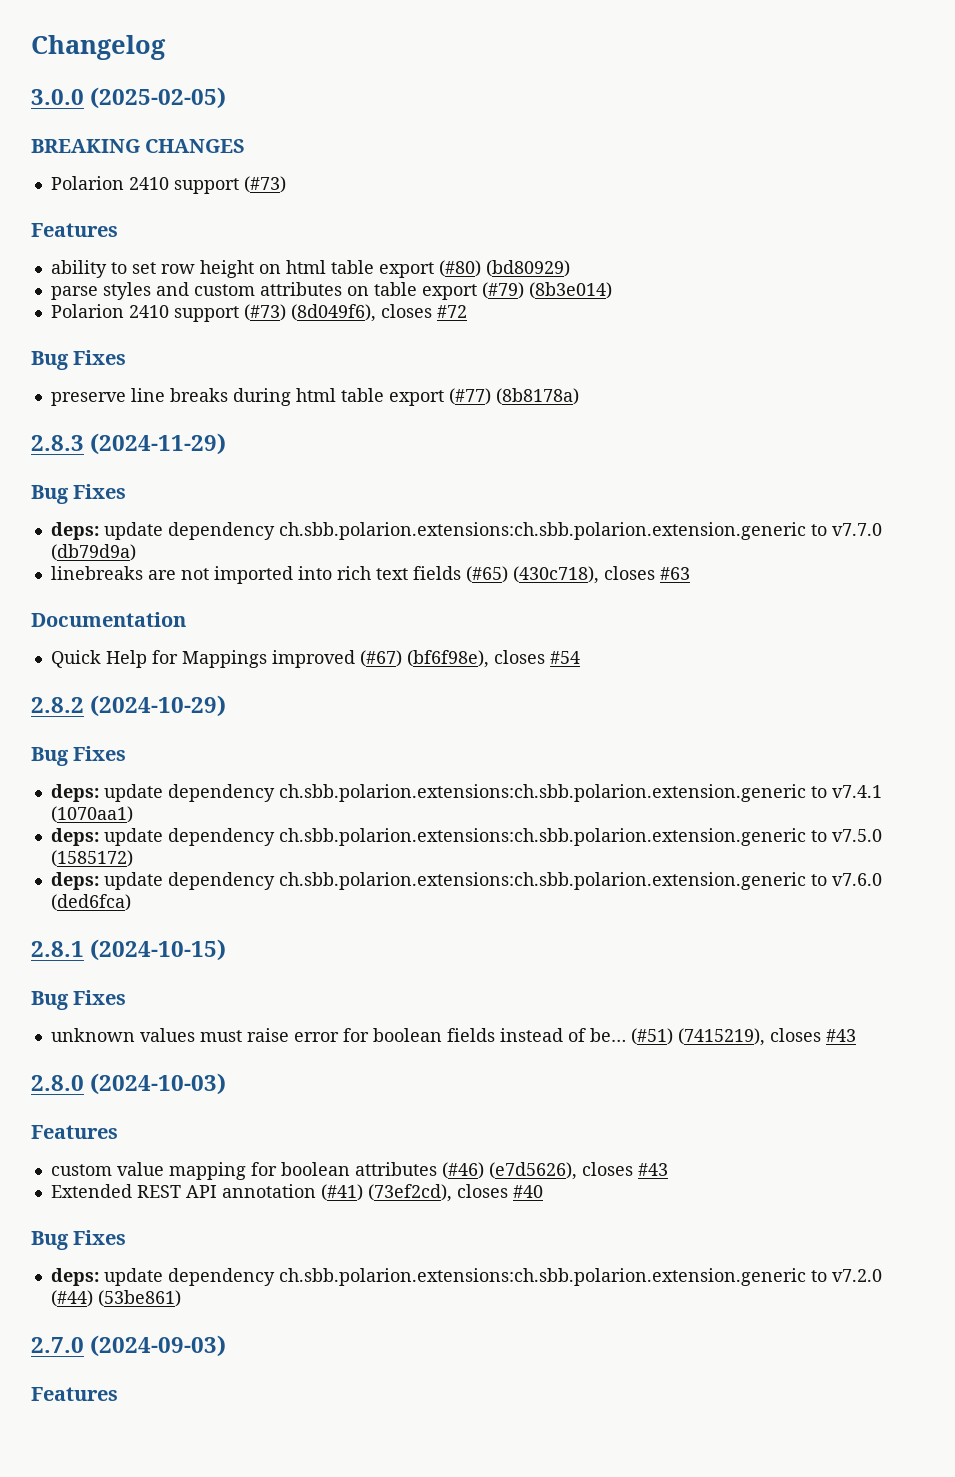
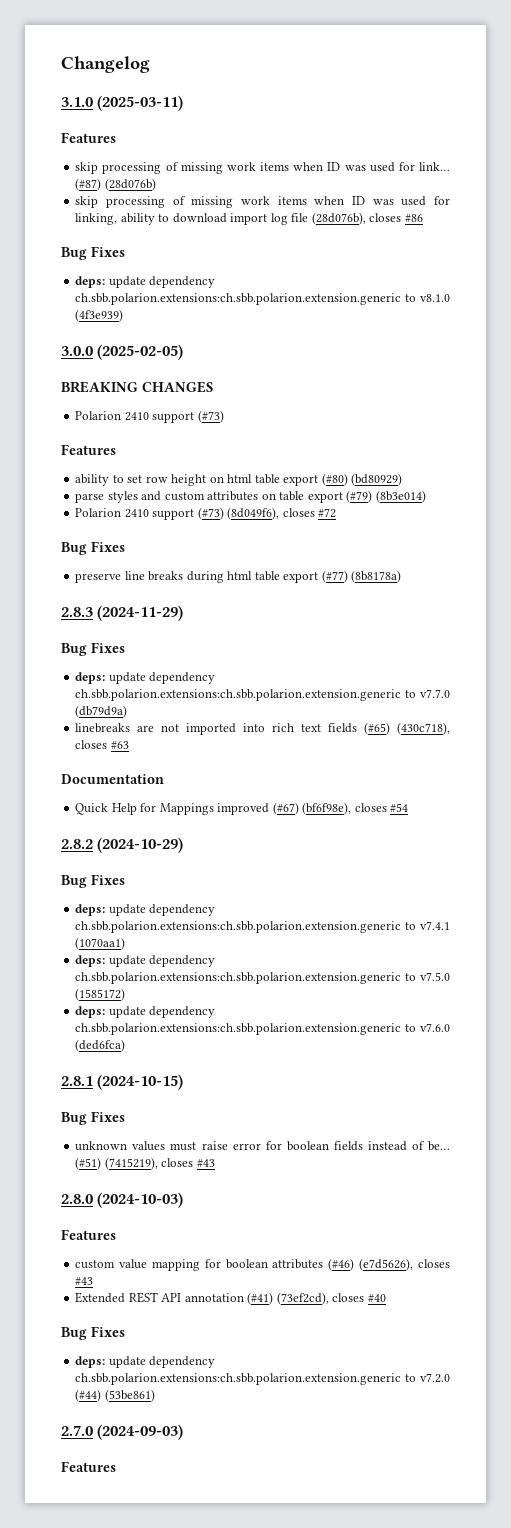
+ 3.1.0 (2025-03-11)
+ Features
+ skip processing of missing work items when ID was used for link… (#87) (28d076b)
+ skip processing of missing work items when ID was used for linking, ability to download import log file (28d076b), closes #86
+ Bug Fixes
+ deps: update dependency ch.sbb.polarion.extensions:ch.sbb.polarion.extension.generic to v8.1.0 (4f3e939)

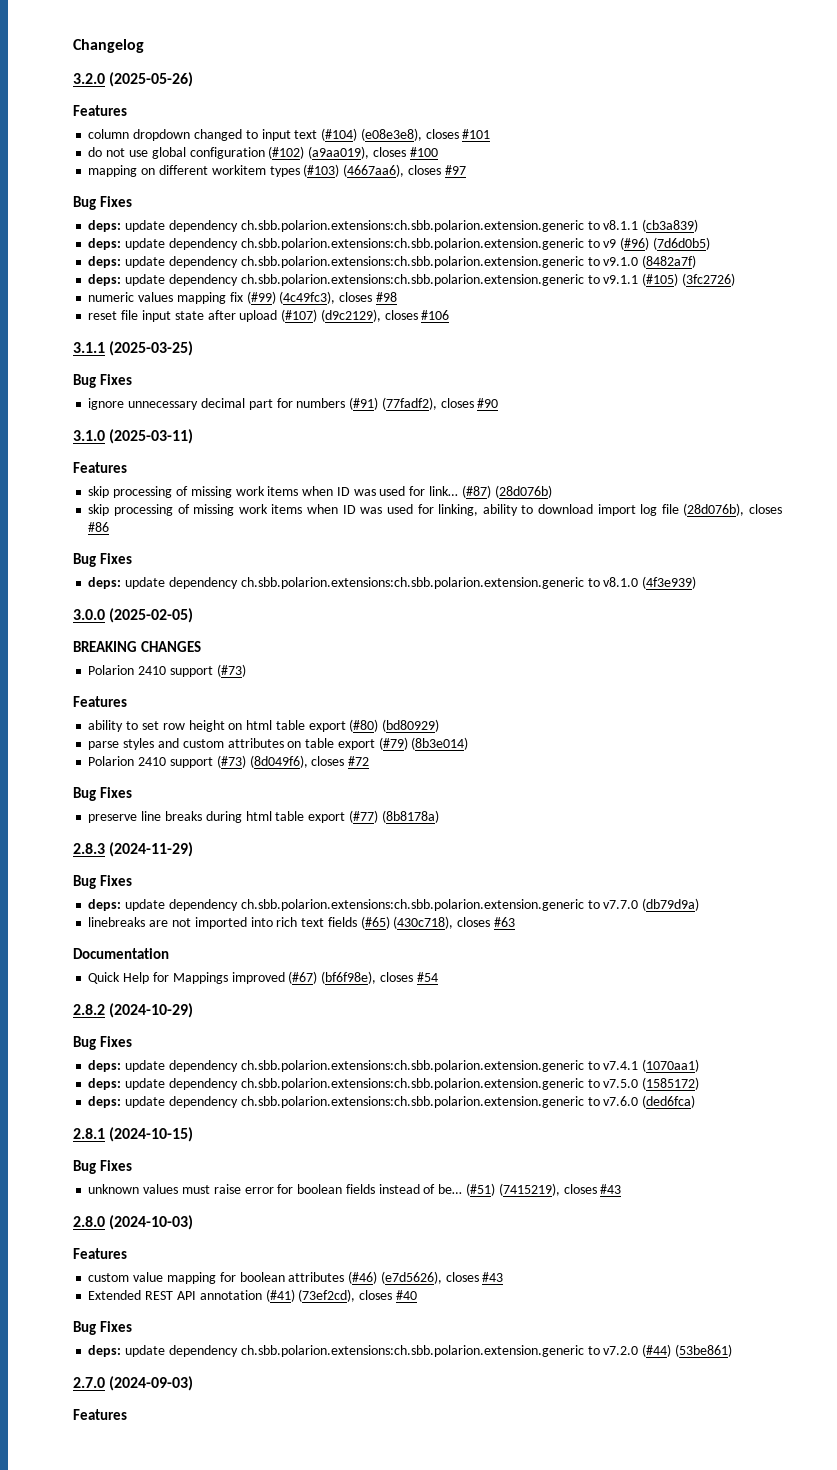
+ 3.2.0 (2025-05-26)
+ Features
+ column dropdown changed to input text (#104) (e08e3e8), closes #101
+ do not use global configuration (#102) (a9aa019), closes #100
+ mapping on different workitem types (#103) (4667aa6), closes #97
+ Bug Fixes
+ deps: update dependency ch.sbb.polarion.extensions:ch.sbb.polarion.extension.generic to v8.1.1 (cb3a839)
+ deps: update dependency ch.sbb.polarion.extensions:ch.sbb.polarion.extension.generic to v9 (#96) (7d6d0b5)
+ deps: update dependency ch.sbb.polarion.extensions:ch.sbb.polarion.extension.generic to v9.1.0 (8482a7f)
+ deps: update dependency ch.sbb.polarion.extensions:ch.sbb.polarion.extension.generic to v9.1.1 (#105) (3fc2726)
+ numeric values mapping fix (#99) (4c49fc3), closes #98
+ reset file input state after upload (#107) (d9c2129), closes #106
+ 3.1.1 (2025-03-25)
+ Bug Fixes
+ ignore unnecessary decimal part for numbers (#91) (77fadf2), closes #90

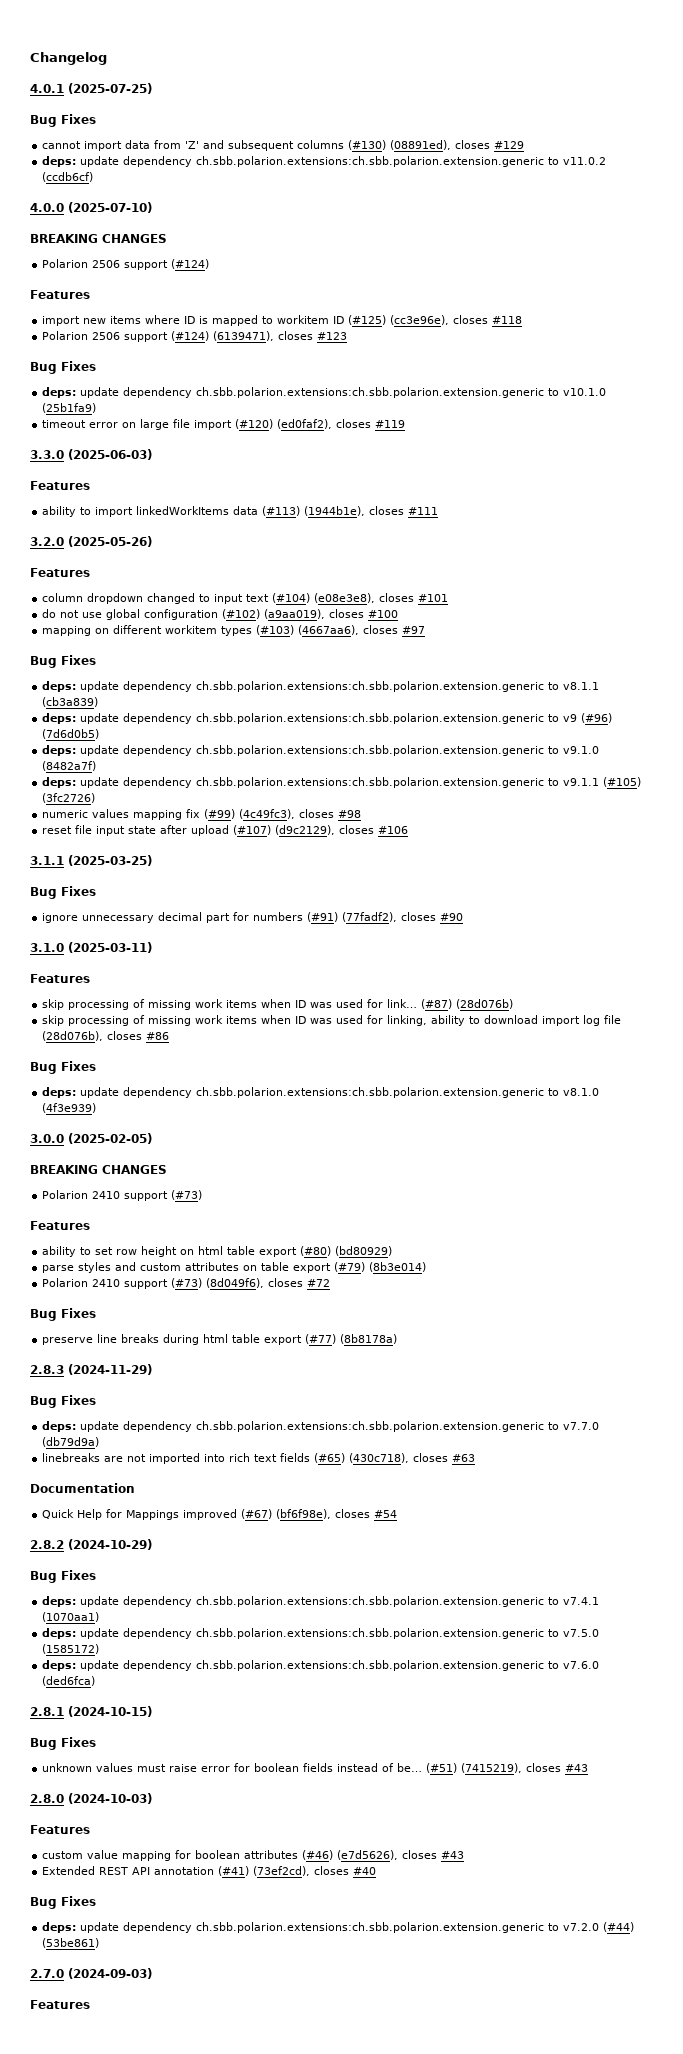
+ 4.0.1 (2025-07-25)
+ Bug Fixes
+ cannot import data from 'Z' and subsequent columns (#130) (08891ed), closes #129
+ deps: update dependency ch.sbb.polarion.extensions:ch.sbb.polarion.extension.generic to v11.0.2 (ccdb6cf)
+ 4.0.0 (2025-07-10)
+ BREAKING CHANGES
+ Polarion 2506 support (#124)
+ Features
+ import new items where ID is mapped to workitem ID (#125) (cc3e96e), closes #118
+ Polarion 2506 support (#124) (6139471), closes #123
+ Bug Fixes
+ deps: update dependency ch.sbb.polarion.extensions:ch.sbb.polarion.extension.generic to v10.1.0 (25b1fa9)
+ timeout error on large file import (#120) (ed0faf2), closes #119
+ 3.3.0 (2025-06-03)
+ Features
+ ability to import linkedWorkItems data (#113) (1944b1e), closes #111

